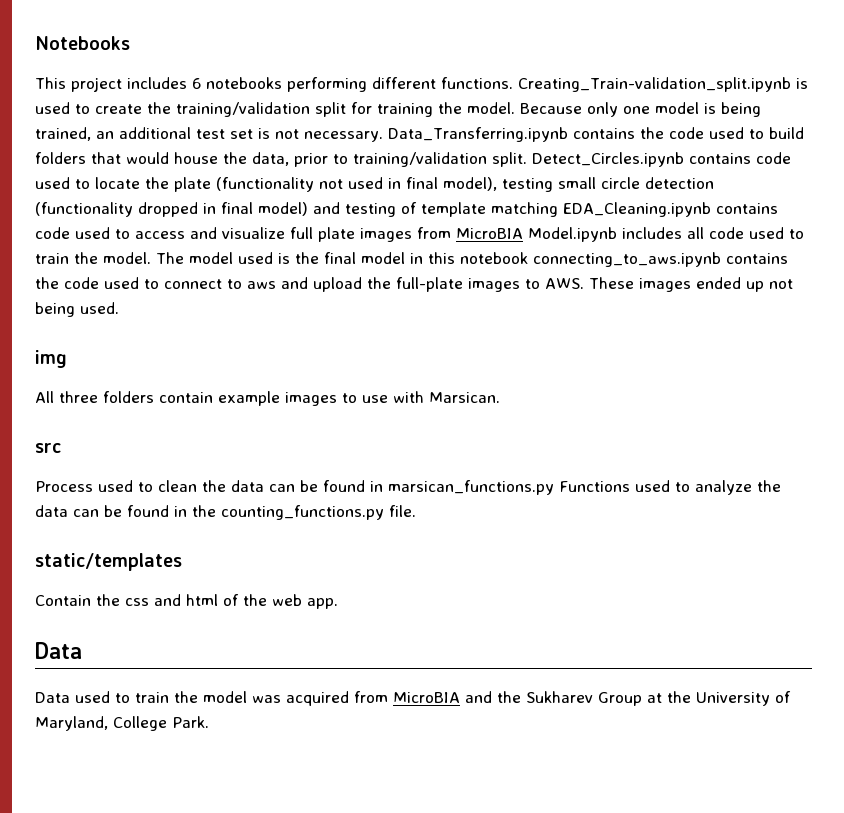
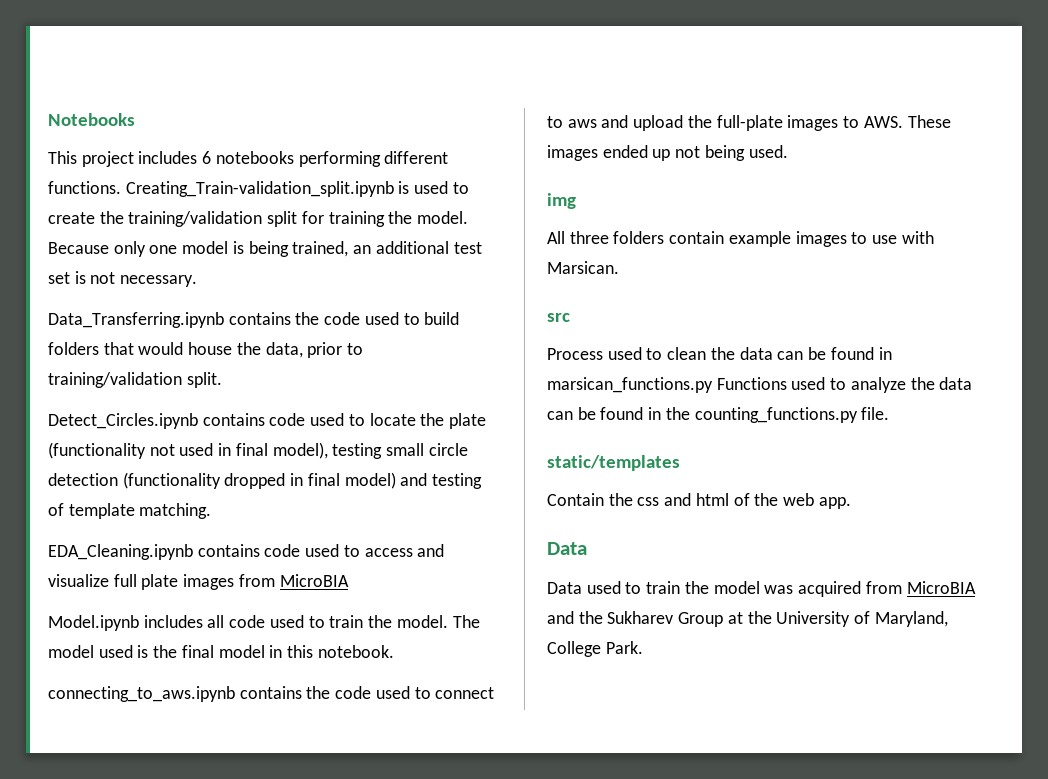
- Because only one model is being trained, an additional test set is not necessary. Data_Transferring.ipynb contains the code used to build folders that would house the data, prior to training/validation split. Detect_Circles.ipynb contains code used to locate the plate (functionality not used in final model), testing small circle detection (functionality dropped in final model) and testing of template matching EDA_Cleaning.ipynb contains code used to access and visualize full plate images from MicroBIA Model.ipynb includes all code used to train the model.
+ Because only one model is being trained, an additional test set is not necessary.
+ Data_Transferring.ipynb contains the code used to build folders that would house the data, prior to training/validation split.
+ Detect_Circles.ipynb contains code used to locate the plate (functionality not used in final model), testing small circle detection (functionality dropped in final model) and testing of template matching.
+ EDA_Cleaning.ipynb contains code used to access and visualize full plate images from MicroBIA
+ Model.ipynb includes all code used to train the model.
- The model used is the final model in this notebook connecting_to_aws.ipynb contains the code used to connect to aws and upload the full-plate images to AWS. These images ended up not being used.
+ The model used is the final model in this notebook.
+ connecting_to_aws.ipynb contains the code used to connect to aws and upload the full-plate images to AWS. These images ended up not being used.

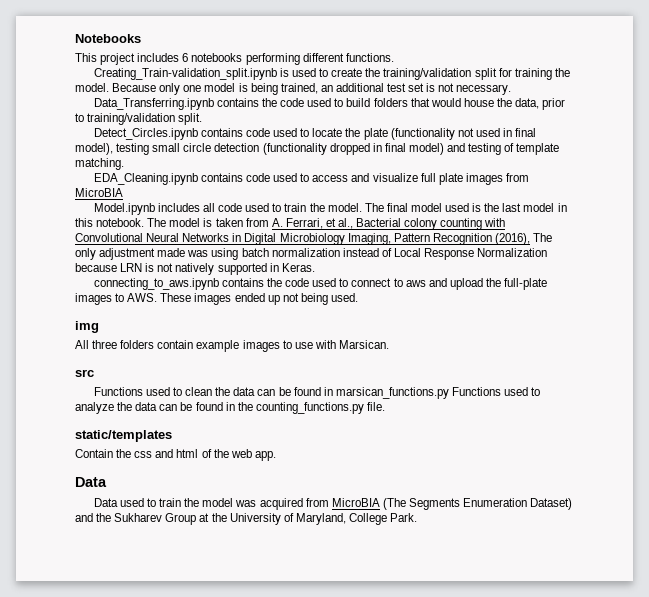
- This project includes 6 notebooks performing different functions. Creating_Train-validation_split.ipynb is used to create the training/validation split for training the model.
+ This project includes 6 notebooks performing different functions.
+ Creating_Train-validation_split.ipynb is used to create the training/validation split for training the model.
- The model used is the final model in this notebook.
+ The final model used is the last model in this notebook. The model is taken from A. Ferrari, et al., Bacterial colony counting with Convolutional Neural Networks in Digital Microbiology Imaging, Pattern Recognition (2016), The only adjustment made was using batch normalization instead of Local Response Normalization because LRN is not natively supported in Keras.
- Process used to clean the data can be found in marsican_functions.py Functions used to analyze the data can be found in the counting_functions.py file.
+ Functions used to clean the data can be found in marsican_functions.py Functions used to analyze the data can be found in the counting_functions.py file.
- Data used to train the model was acquired from MicroBIA and the Sukharev Group at the University of Maryland, College Park.
+ Data used to train the model was acquired from MicroBIA (The Segments Enumeration Dataset) and the Sukharev Group at the University of Maryland, College Park.

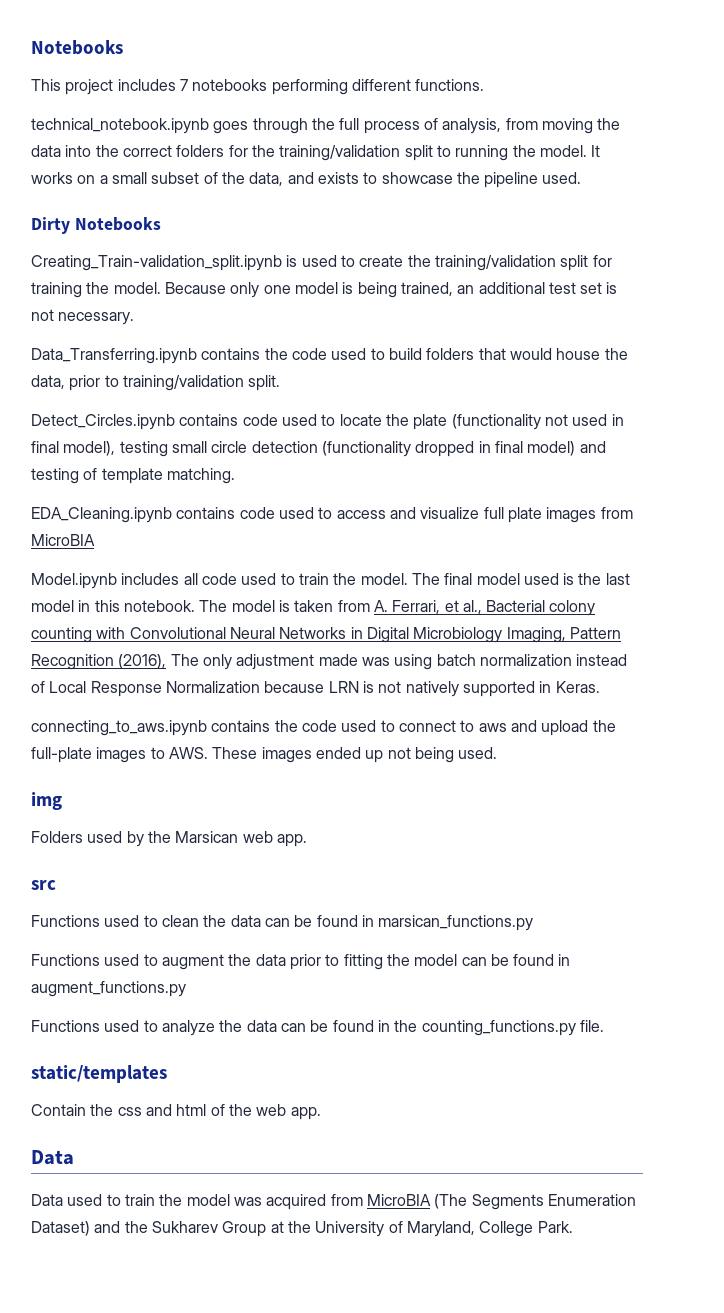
- This project includes 6 notebooks performing different functions.
+ This project includes 7 notebooks performing different functions.
+ technical_notebook.ipynb goes through the full process of analysis, from moving the data into the correct folders for the training/validation split to running the model. It works on a small subset of the data, and exists to showcase the pipeline used.
+ Dirty Notebooks
- All three folders contain example images to use with Marsican.
+ Folders used by the Marsican web app.
- Functions used to clean the data can be found in marsican_functions.py Functions used to analyze the data can be found in the counting_functions.py file.
+ Functions used to clean the data can be found in marsican_functions.py
+ Functions used to augment the data prior to fitting the model can be found in augment_functions.py
+ Functions used to analyze the data can be found in the counting_functions.py file.

